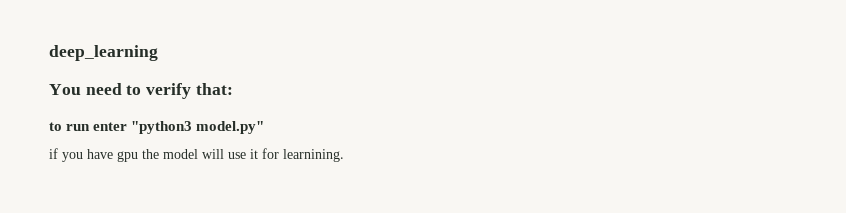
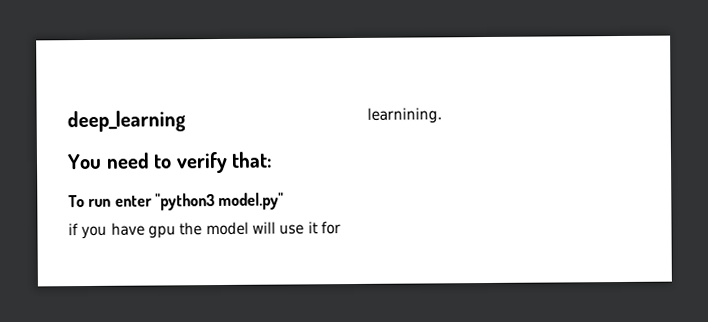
- to run enter "python3 model.py"
+ To run enter "python3 model.py"

